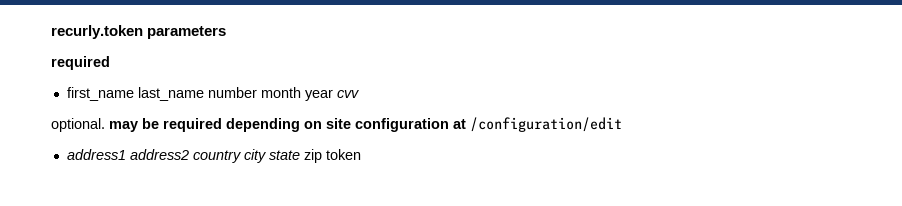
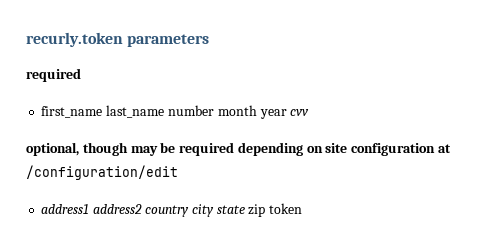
- optional. may be required depending on site configuration at /configuration/edit
+ optional, though may be required depending on site configuration at /configuration/edit

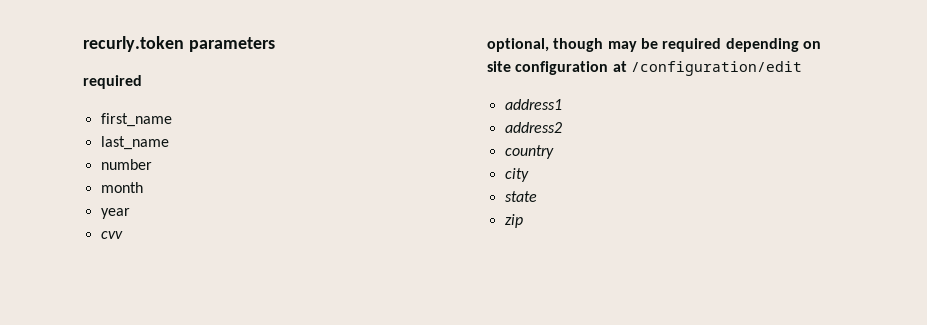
- first_name last_name number month year cvv
+ first_name
+ last_name
+ number
+ month
+ year
+ cvv
- address1 address2 country city state zip token
+ address1
+ address2
+ country
+ city
+ state
+ zip

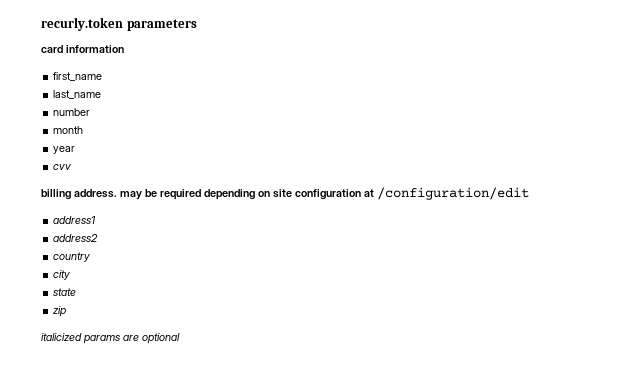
  recurly.token parameters
- required
+ card information
- optional, though may be required depending on site configuration at /configuration/edit
+ billing address. may be required depending on site configuration at /configuration/edit
+ italicized params are optional

